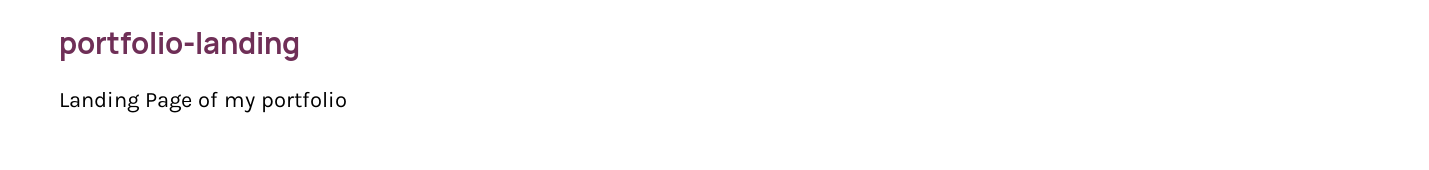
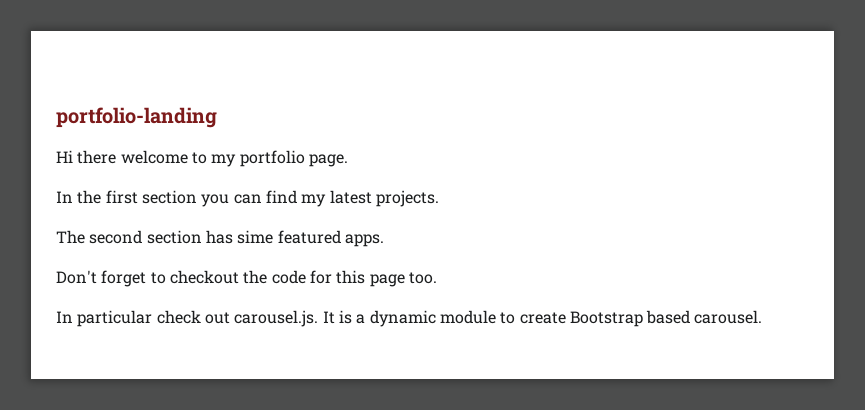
- Landing Page of my portfolio
+ Hi there welcome to my portfolio page.
+ In the first section you can find my latest projects.
+ The second section has sime featured apps.
+ Don't forget to checkout the code for this page too.
+ In particular check out carousel.js. It is a dynamic module to create Bootstrap based carousel.

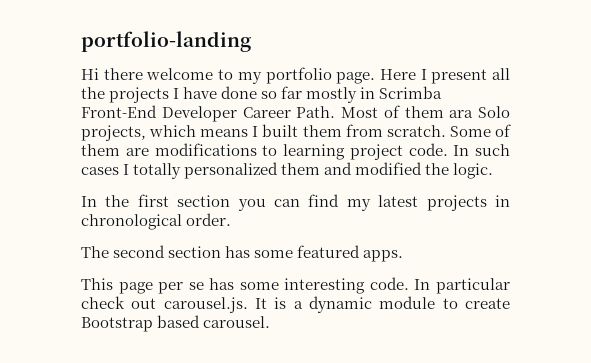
+ Here I present all the projects I have done so far mostly in Scrimba Front-End Developer Career Path. Most of them ara Solo projects, which means I built them from scratch. Some of them are modifications to learning project code. In such cases I totally personalized them and modified the logic.
- In the first section you can find my latest projects.
+ In the first section you can find my latest projects in chronological order.
- The second section has sime featured apps.
+ The second section has some featured apps.
- Don't forget to checkout the code for this page too.
- In particular check out carousel.js. It is a dynamic module to create Bootstrap based carousel.
+ This page per se has some interesting code. In particular check out carousel.js. It is a dynamic module to create Bootstrap based carousel.

